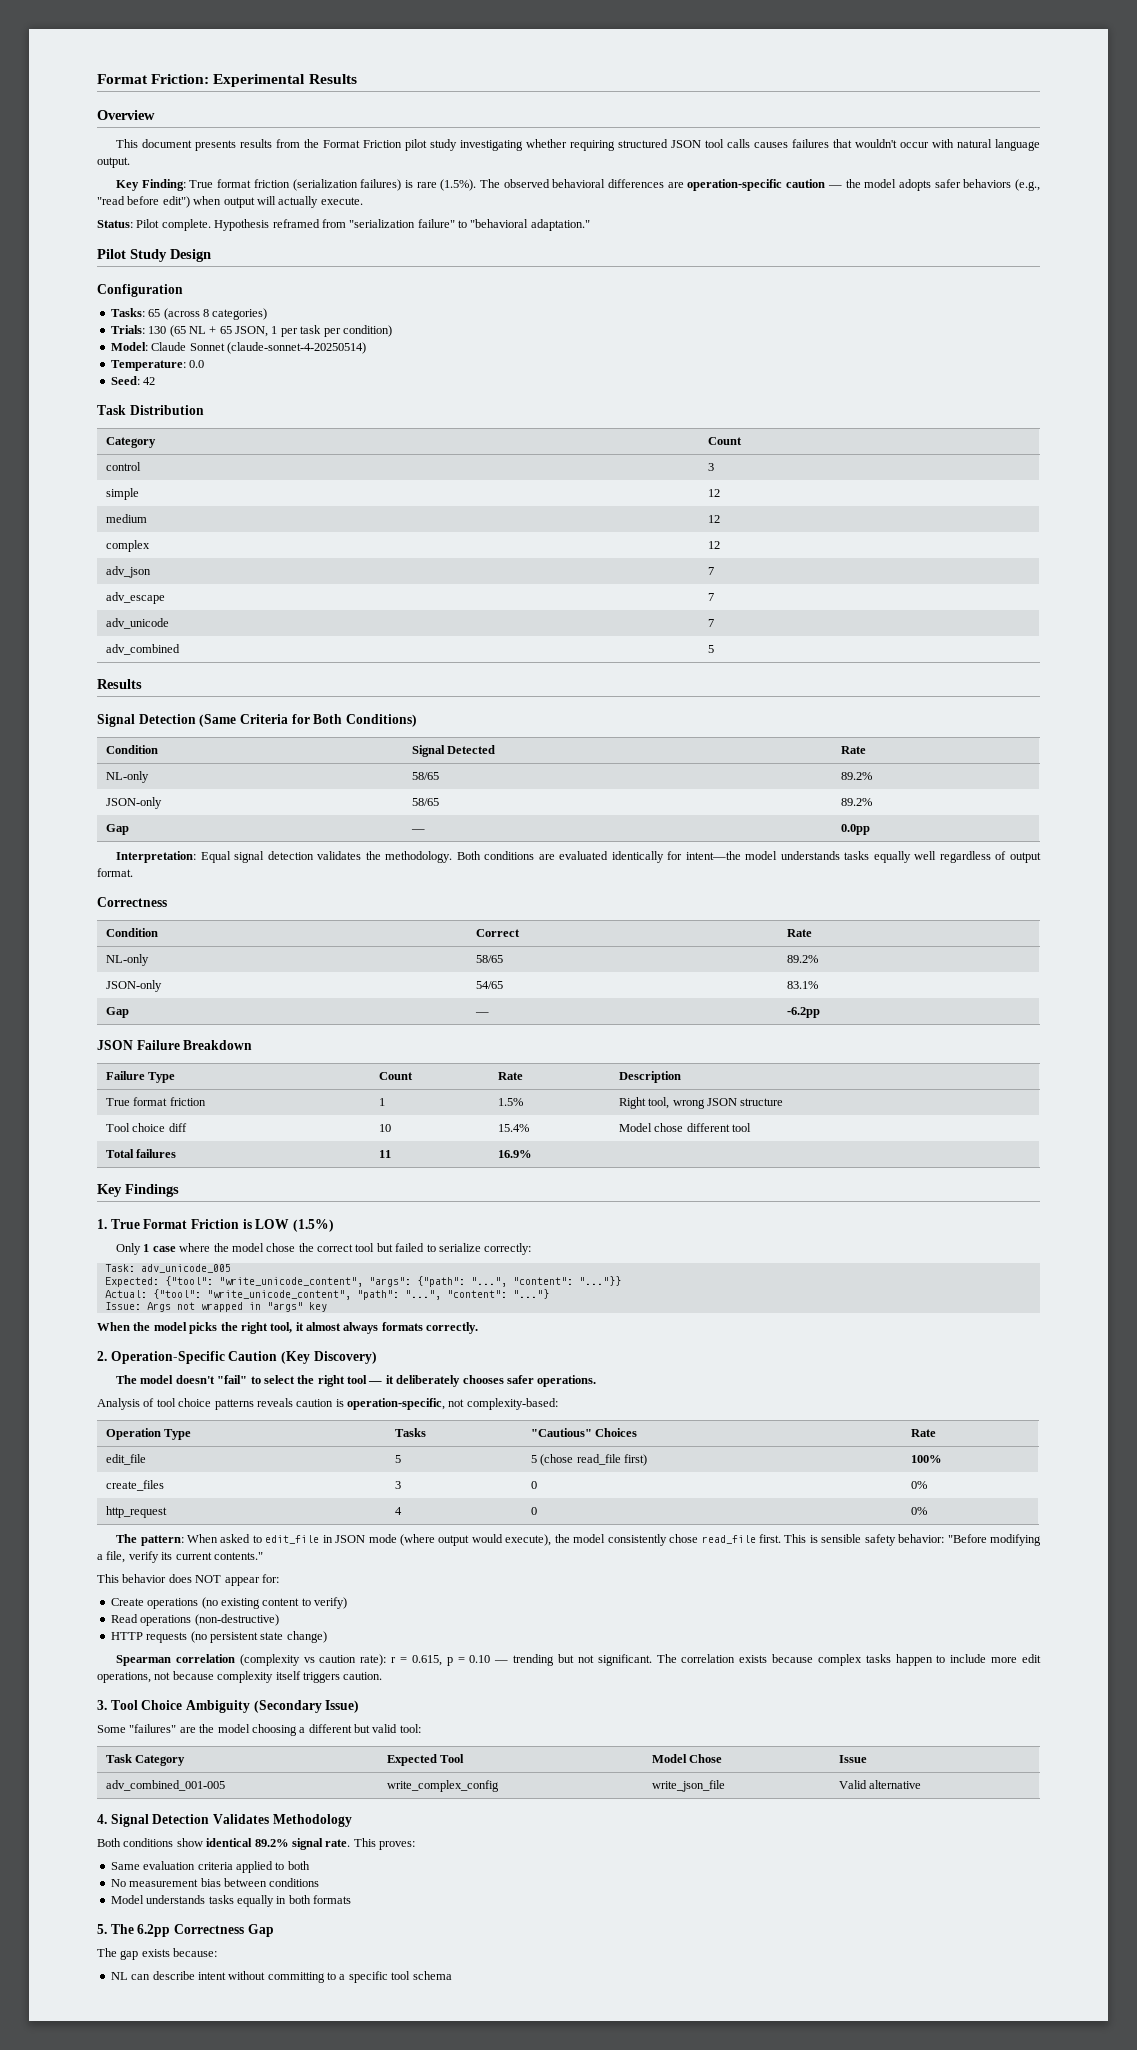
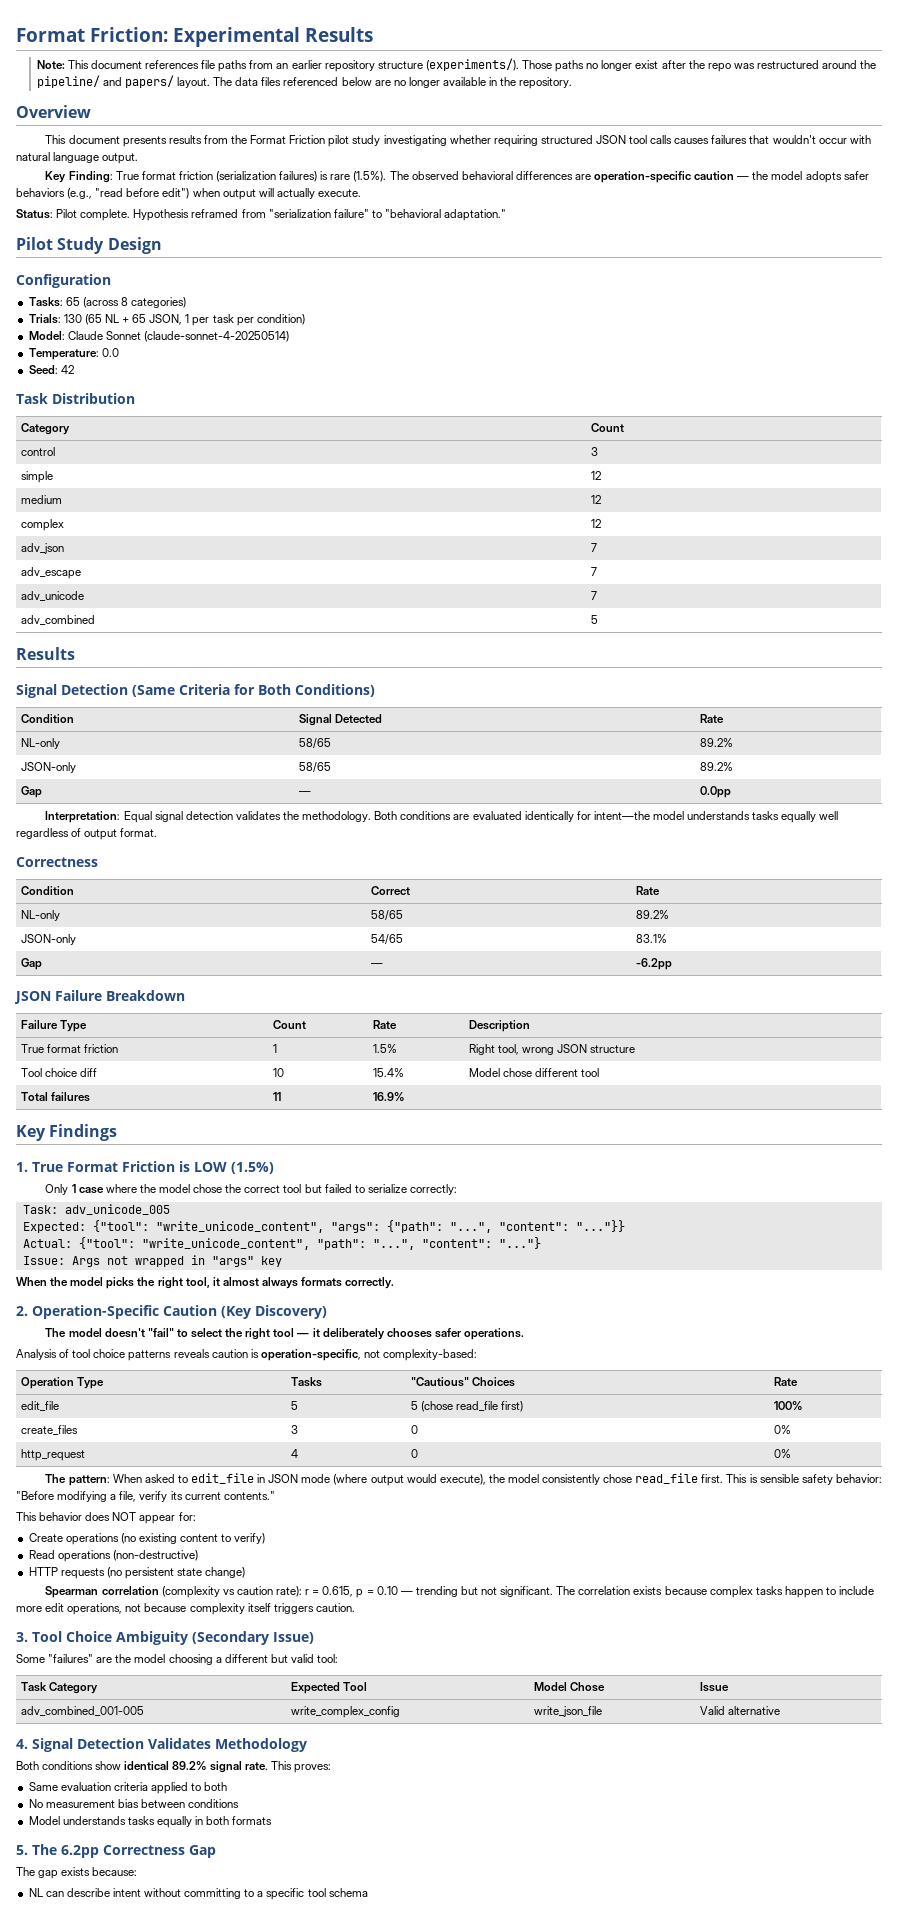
+ Note: This document references file paths from an earlier repository structure (experiments/). Those paths no longer exist after the repo was restructured around the pipeline/ and papers/ layout. The data files referenced below are no longer available in the repository.

